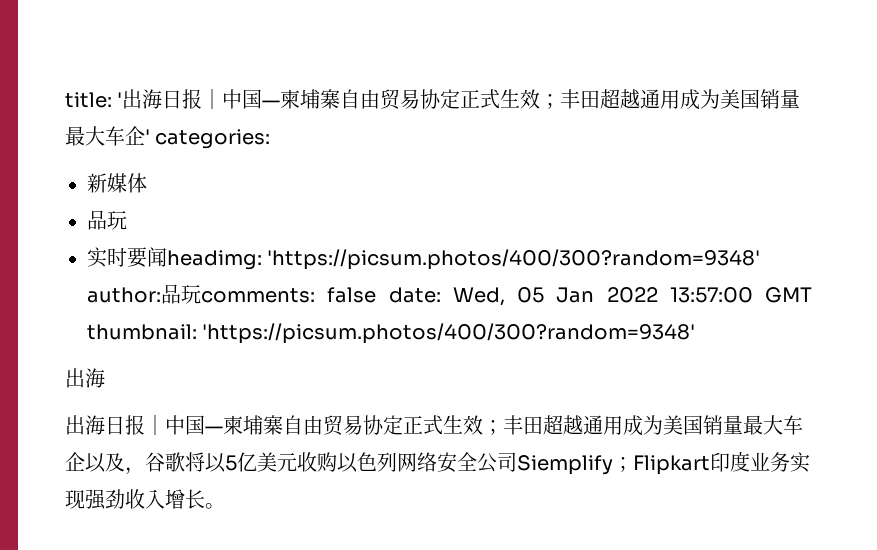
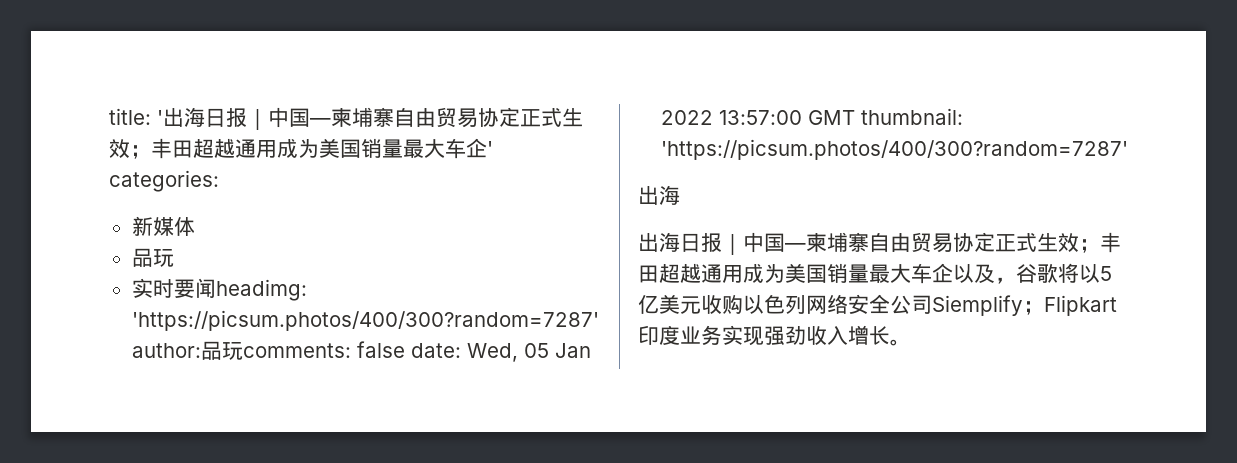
- 实时要闻headimg: 'https://picsum.photos/400/300?random=9348' author:品玩comments: false date: Wed, 05 Jan 2022 13:57:00 GMT thumbnail: 'https://picsum.photos/400/300?random=9348'
+ 实时要闻headimg: 'https://picsum.photos/400/300?random=7287' author:品玩comments: false date: Wed, 05 Jan 2022 13:57:00 GMT thumbnail: 'https://picsum.photos/400/300?random=7287'

